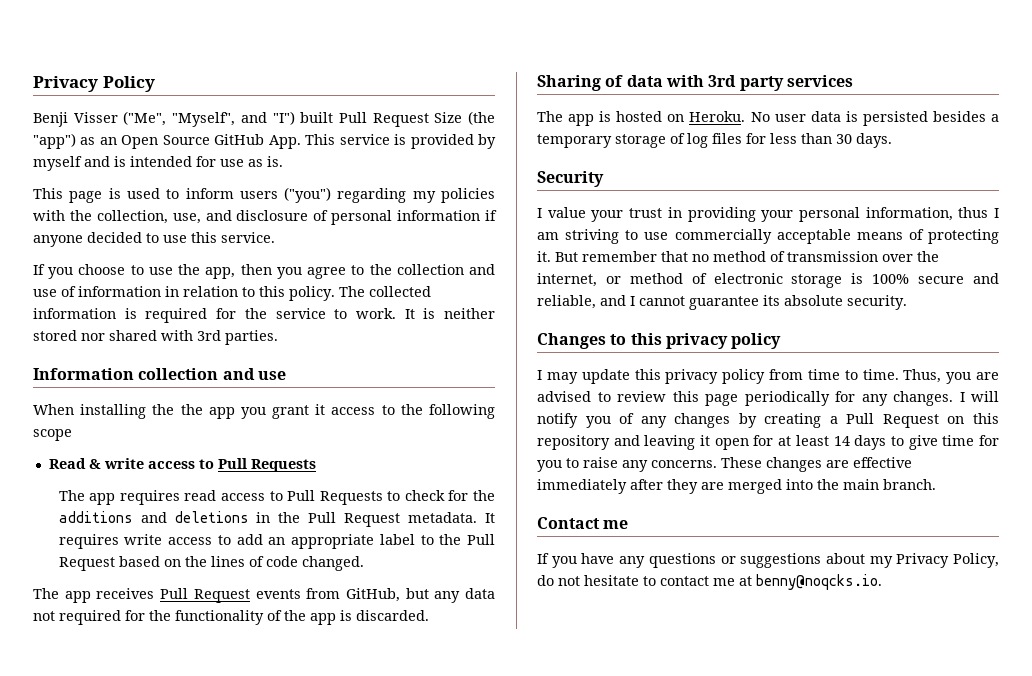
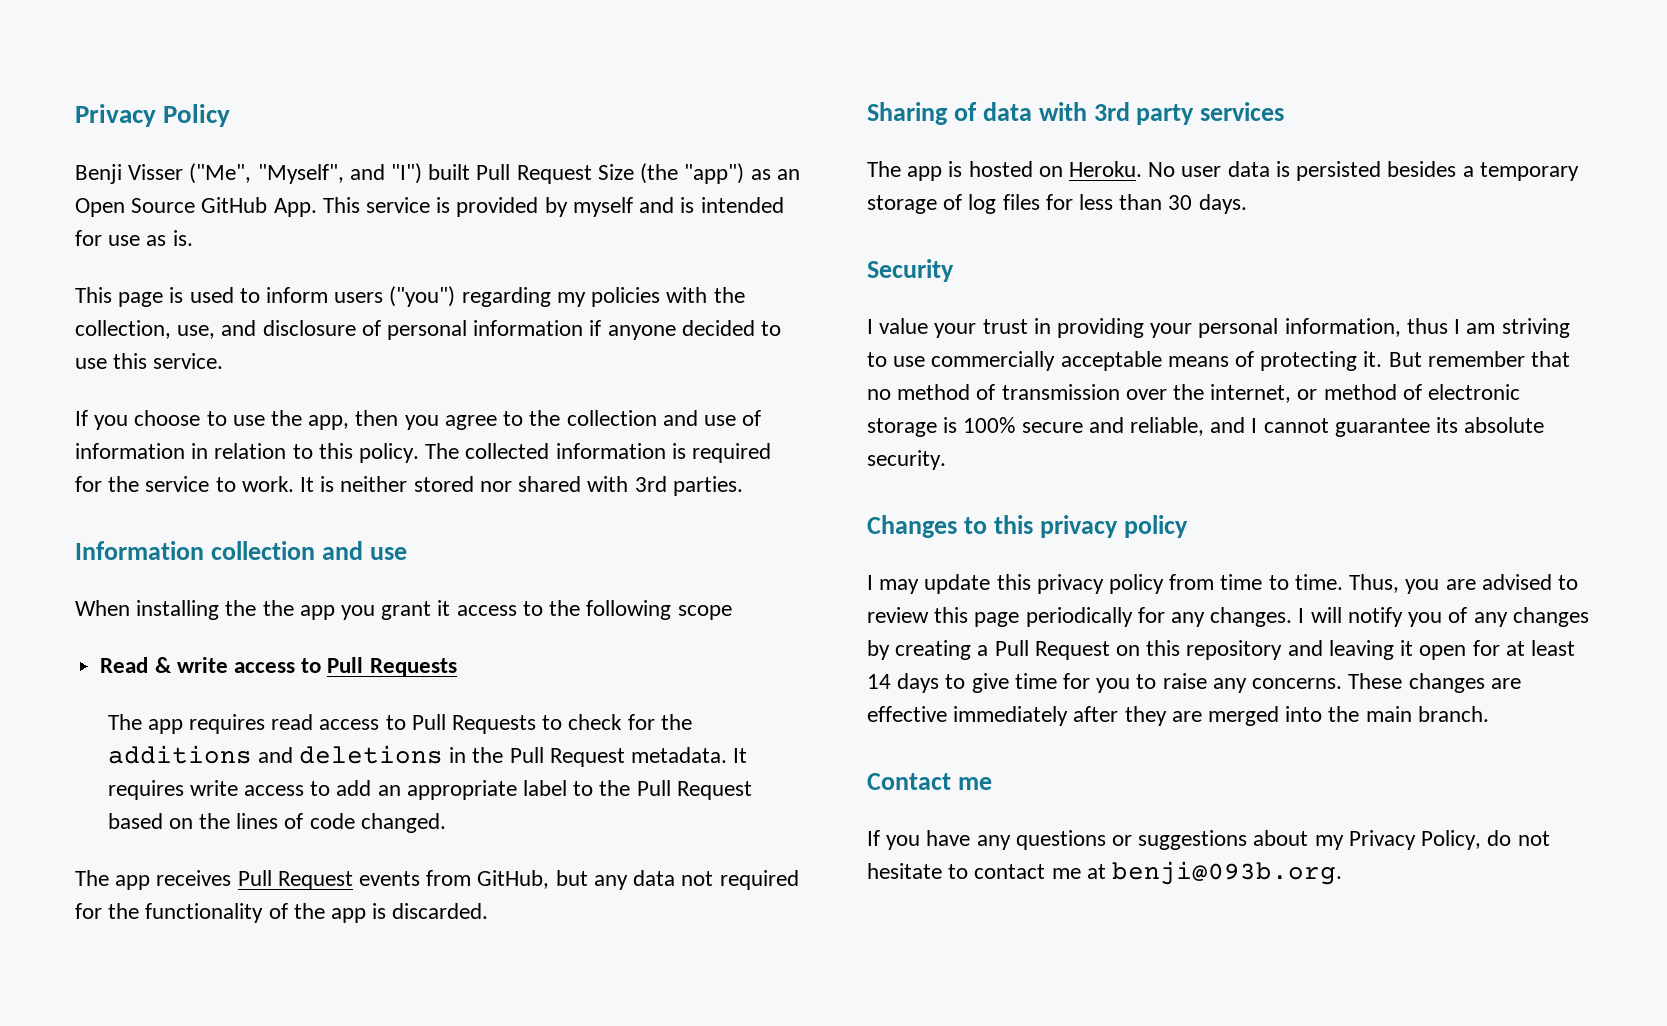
- If you have any questions or suggestions about my Privacy Policy, do not hesitate to contact me at benny@noqcks.io.
+ If you have any questions or suggestions about my Privacy Policy, do not hesitate to contact me at benji@093b.org.

